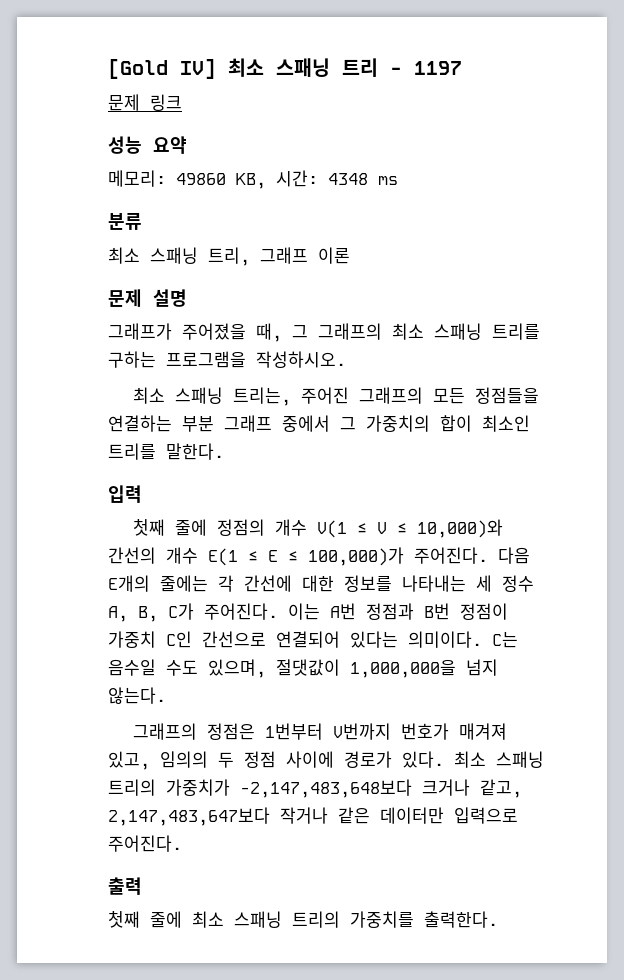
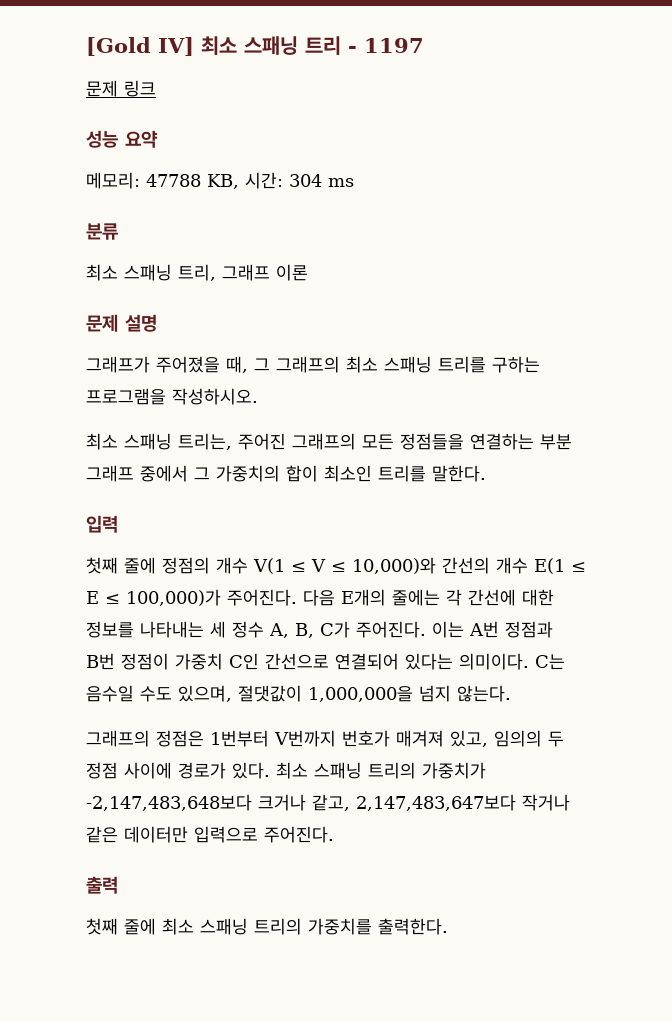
- 메모리: 49860 KB, 시간: 4348 ms
+ 메모리: 47788 KB, 시간: 304 ms

